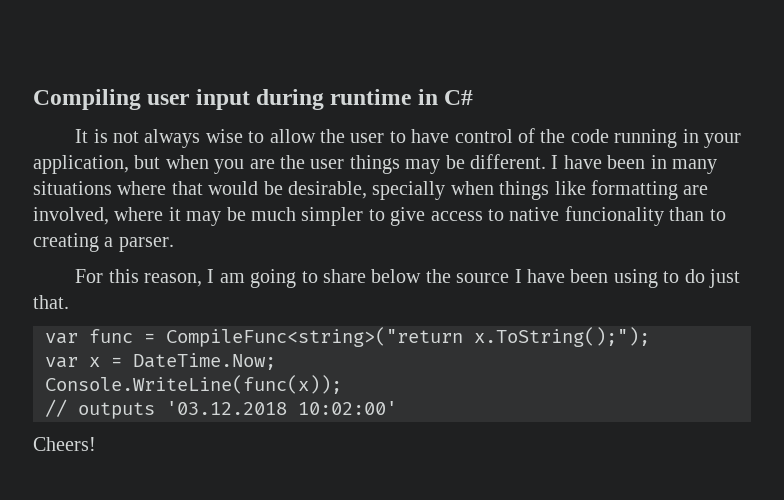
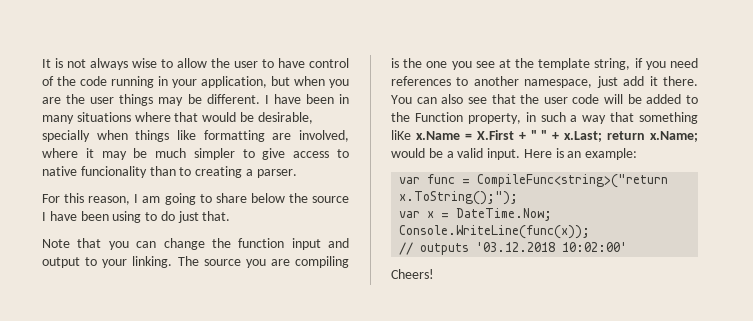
- Compiling user input during runtime in C#
+ Note that you can change the function input and output to your linking. The source you are compiling is the one you see at the template string, if you need references to another namespace, just add it there. You can also see that the user code will be added to the Function property, in such a way that something liKe x.Name = X.First + " " + x.Last; return x.Name; would be a valid input. Here is an example:

